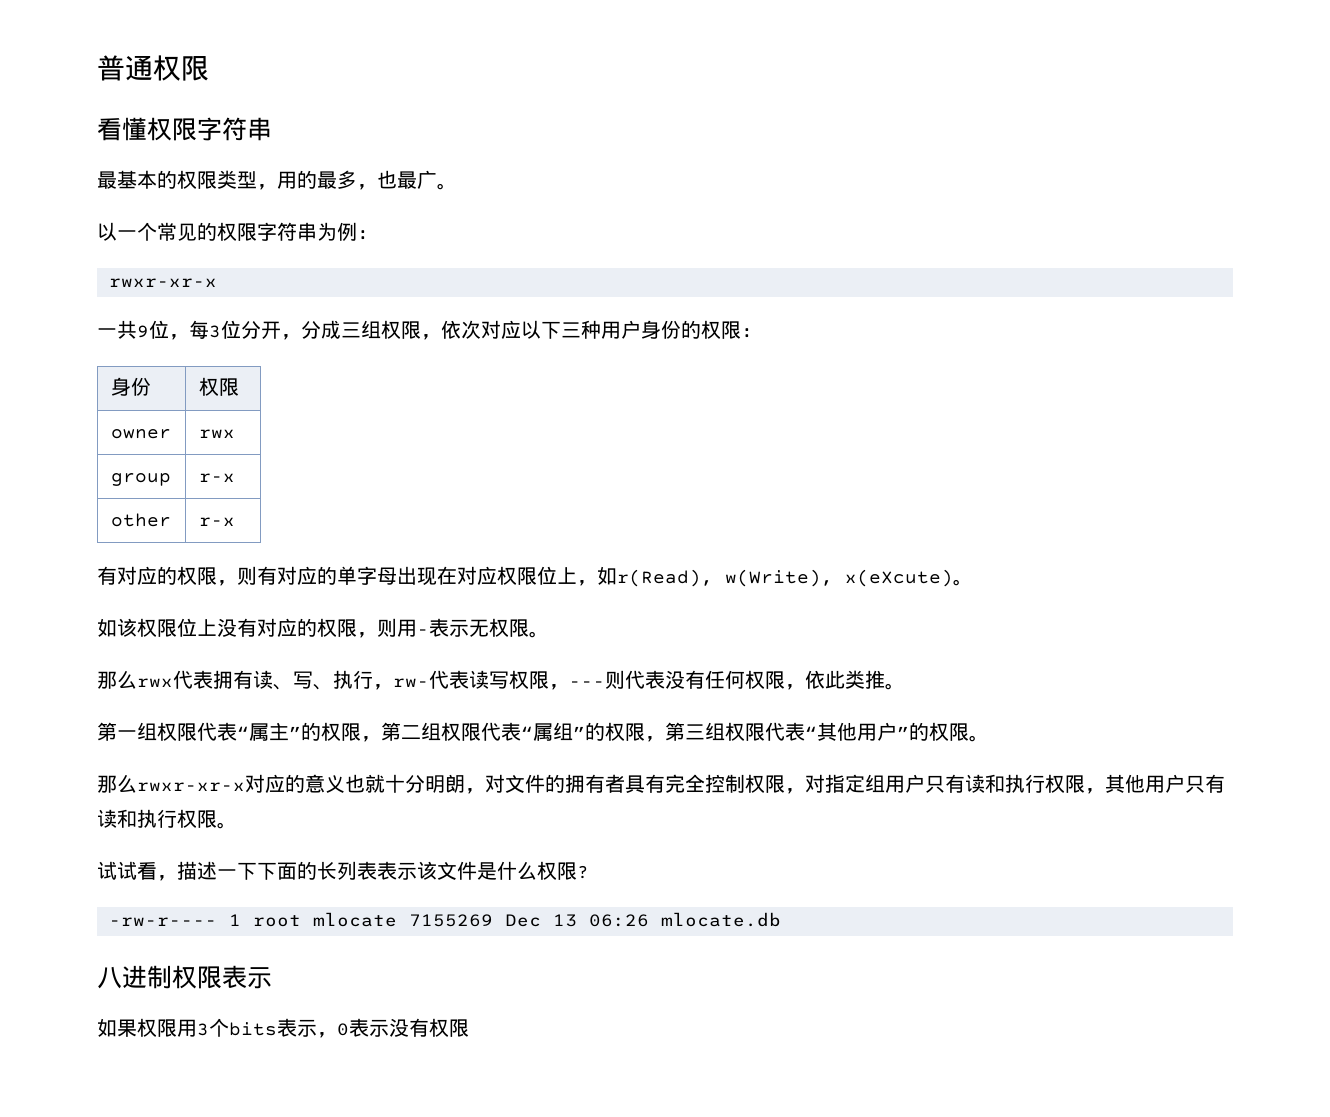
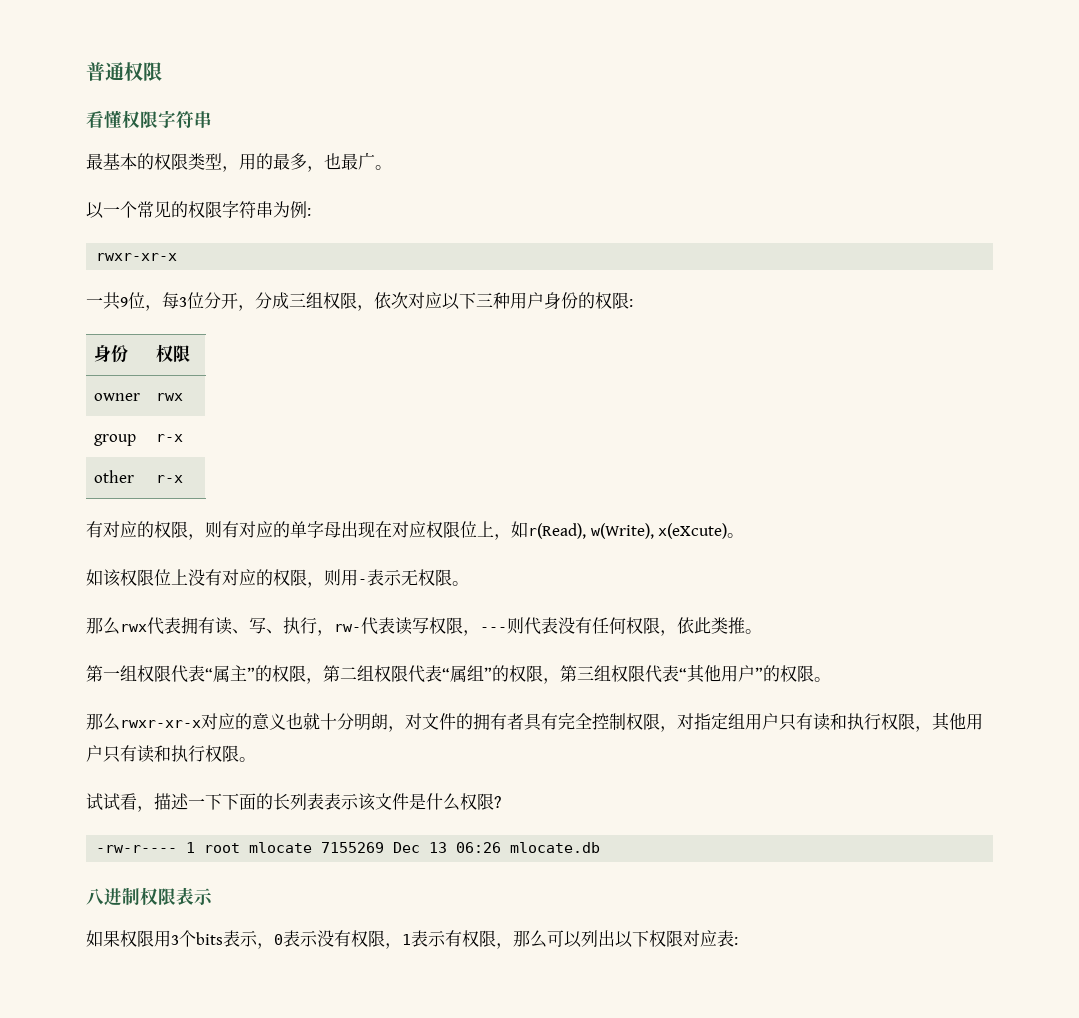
- 如果权限用3个bits表示，0表示没有权限
+ 如果权限用3个bits表示，0表示没有权限，1表示有权限，那么可以列出以下权限对应表:

